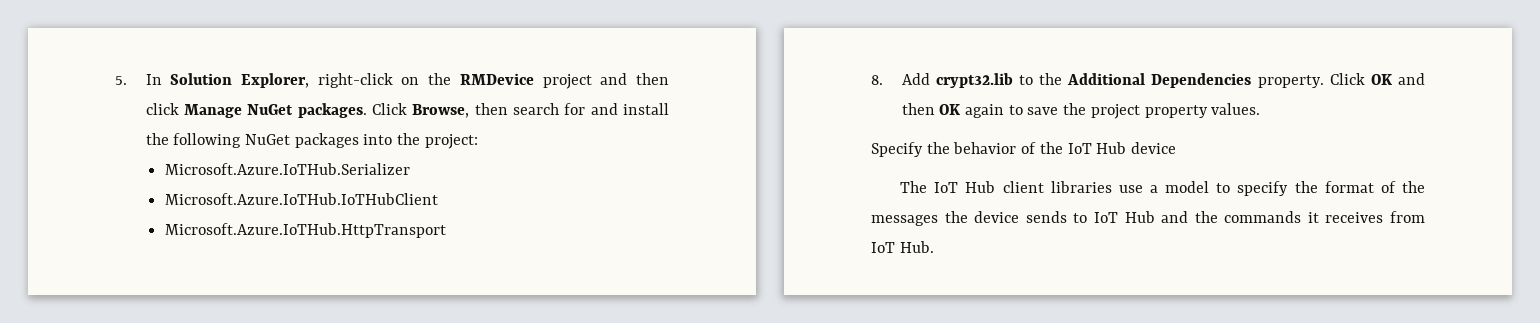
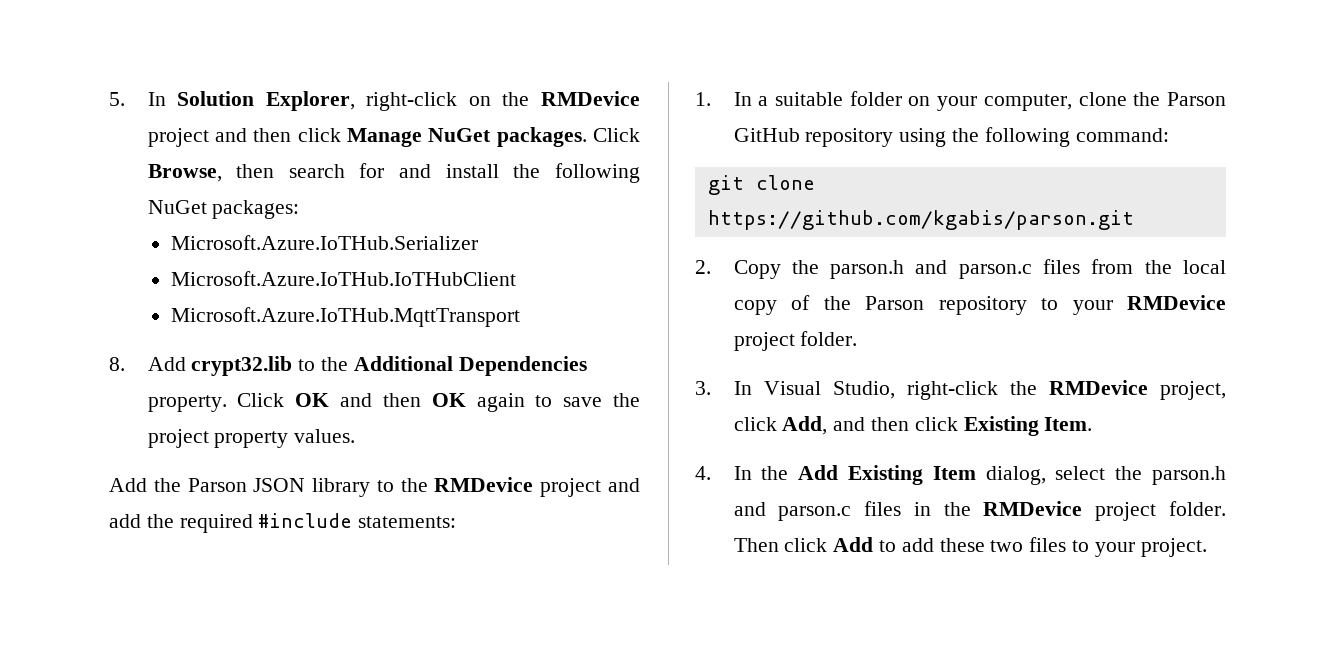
- Click Browse, then search for and install the following NuGet packages into the project:
+ Click Browse, then search for and install the following NuGet packages:
- Microsoft.Azure.IoTHub.HttpTransport
+ Microsoft.Azure.IoTHub.MqttTransport
- Specify the behavior of the IoT Hub device
- The IoT Hub client libraries use a model to specify the format of the messages the device sends to IoT Hub and the commands it receives from IoT Hub.
+ Add the Parson JSON library to the RMDevice project and add the required #include statements:
+ 1. In a suitable folder on your computer, clone the Parson GitHub repository using the following command:
+ git clone https://github.com/kgabis/parson.git
+ 2. Copy the parson.h and parson.c files from the local copy of the Parson repository to your RMDevice project folder.
+ 3. In Visual Studio, right-click the RMDevice project, click Add, and then click Existing Item.
+ 4. In the Add Existing Item dialog, select the parson.h and parson.c files in the RMDevice project folder. Then click Add to add these two files to your project.

